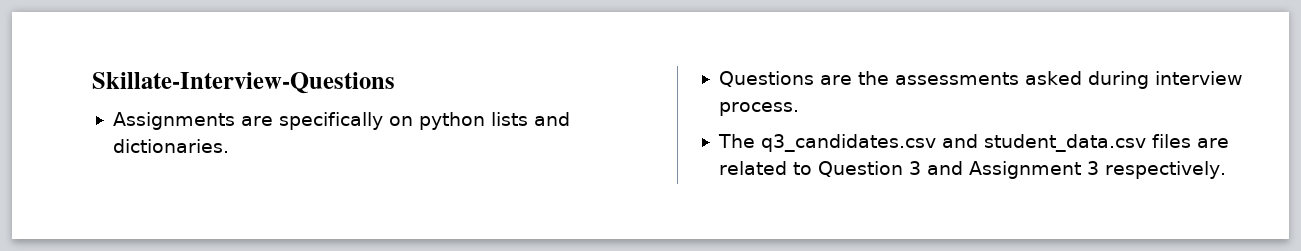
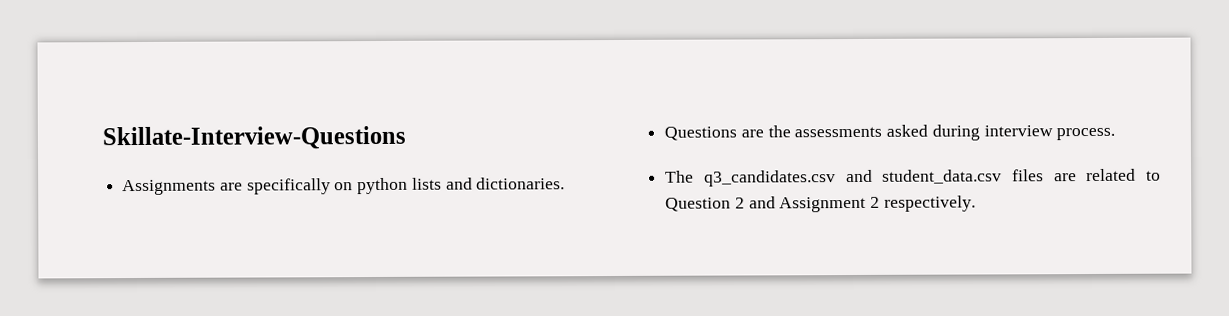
- The q3_candidates.csv and student_data.csv files are related to Question 3 and Assignment 3 respectively.
+ The q3_candidates.csv and student_data.csv files are related to Question 2 and Assignment 2 respectively.

